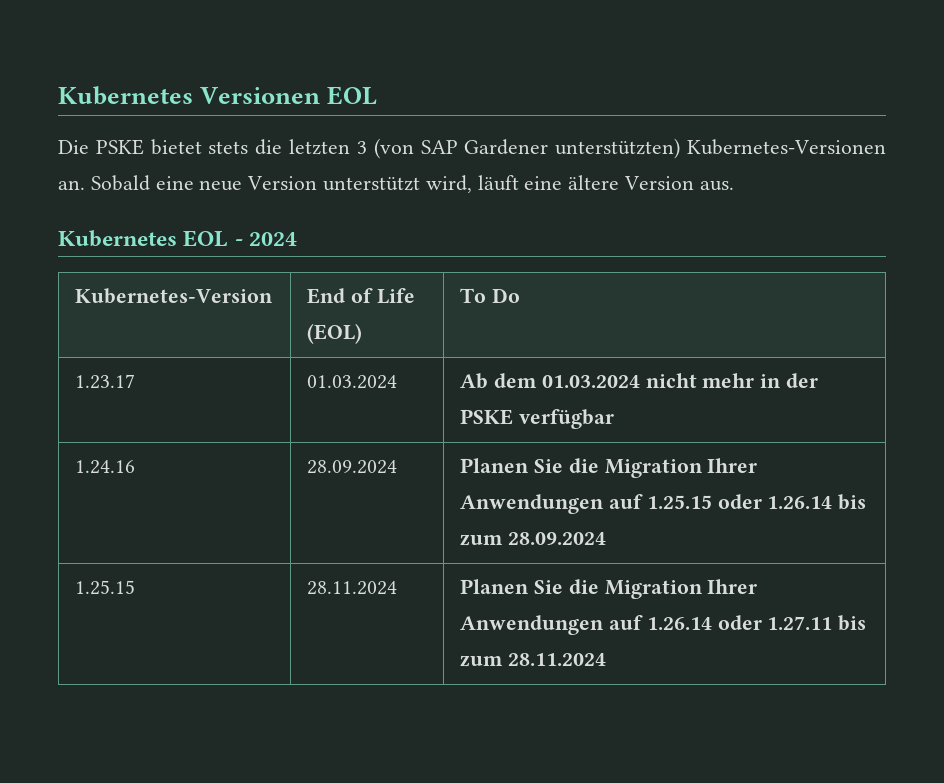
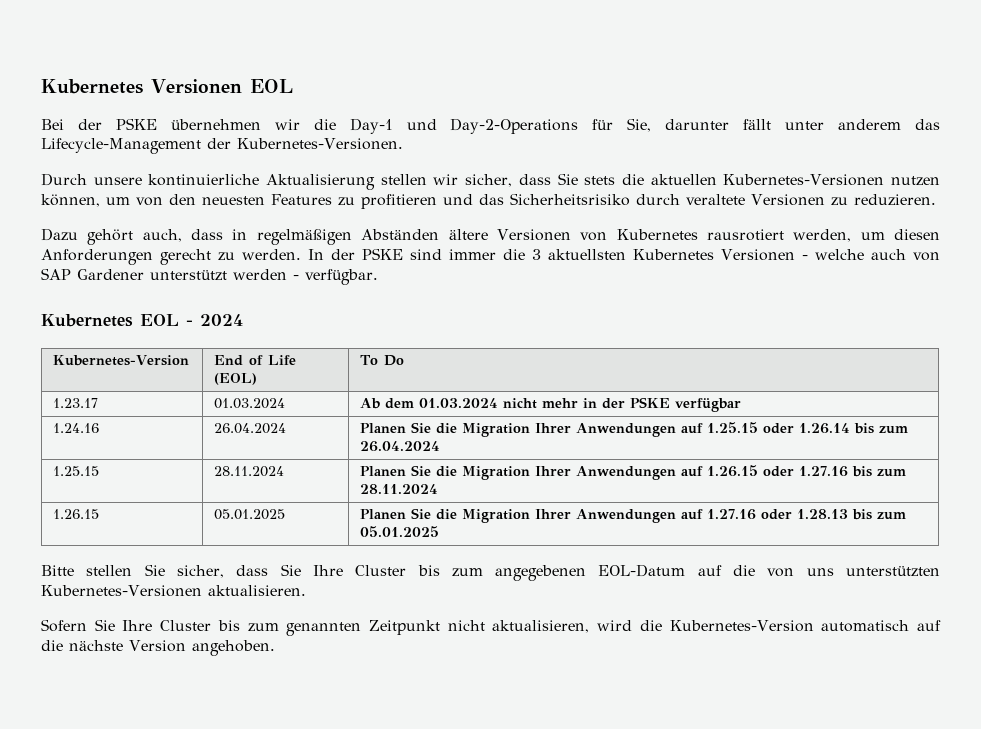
- Die PSKE bietet stets die letzten 3 (von SAP Gardener unterstützten) Kubernetes-Versionen an. Sobald eine neue Version unterstützt wird, läuft eine ältere Version aus.
+ Bei der PSKE übernehmen wir die Day-1 und Day-2-Operations für Sie, darunter fällt unter anderem das Lifecycle-Management der Kubernetes-Versionen.
+ Durch unsere kontinuierliche Aktualisierung stellen wir sicher, dass Sie stets die aktuellen Kubernetes-Versionen nutzen können, um von den neuesten Features zu profitieren und das Sicherheitsrisiko durch veraltete Versionen zu reduzieren.
+ Dazu gehört auch, dass in regelmäßigen Abständen ältere Versionen von Kubernetes rausrotiert werden, um diesen Anforderungen gerecht zu werden. In der PSKE sind immer die 3 aktuellsten Kubernetes Versionen - welche auch von SAP Gardener unterstützt werden - verfügbar.
- 1.24.16 | 28.09.2024 | Planen Sie die Migration Ihrer Anwendungen auf 1.25.15 oder 1.26.14 bis zum 28.09.2024
+ 1.24.16 | 26.04.2024 | Planen Sie die Migration Ihrer Anwendungen auf 1.25.15 oder 1.26.14 bis zum 26.04.2024
- 1.25.15 | 28.11.2024 | Planen Sie die Migration Ihrer Anwendungen auf 1.26.14 oder 1.27.11 bis zum 28.11.2024
+ 1.25.15 | 28.11.2024 | Planen Sie die Migration Ihrer Anwendungen auf 1.26.15 oder 1.27.16 bis zum 28.11.2024
+ 1.26.15 | 05.01.2025 | Planen Sie die Migration Ihrer Anwendungen auf 1.27.16 oder 1.28.13 bis zum 05.01.2025
+ Bitte stellen Sie sicher, dass Sie Ihre Cluster bis zum angegebenen EOL-Datum auf die von uns unterstützten Kubernetes-Versionen aktualisieren.
+ Sofern Sie Ihre Cluster bis zum genannten Zeitpunkt nicht aktualisieren, wird die Kubernetes-Version automatisch auf die nächste Version angehoben.

